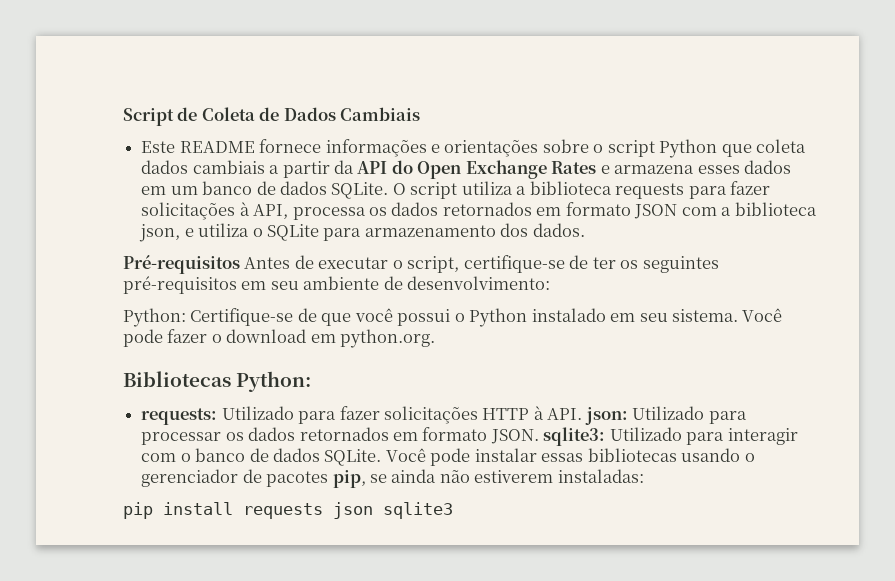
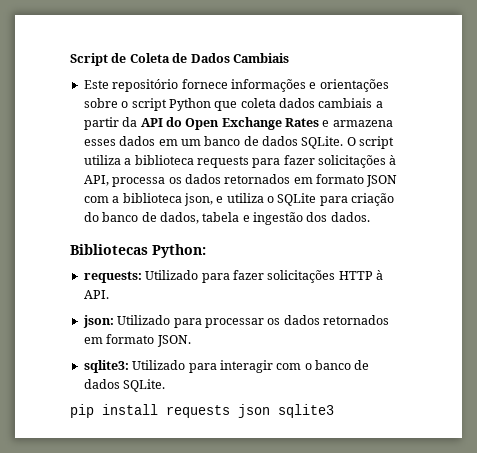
- Este README fornece informações e orientações sobre o script Python que coleta dados cambiais a partir da API do Open Exchange Rates e armazena esses dados em um banco de dados SQLite.
+ Este repositório fornece informações e orientações sobre o script Python que coleta dados cambiais a partir da API do Open Exchange Rates e armazena esses dados em um banco de dados SQLite.
- O script utiliza a biblioteca requests para fazer solicitações à API, processa os dados retornados em formato JSON com a biblioteca json, e utiliza o SQLite para armazenamento dos dados.
- Pré-requisitos Antes de executar o script, certifique-se de ter os seguintes pré-requisitos em seu ambiente de desenvolvimento:
- Python: Certifique-se de que você possui o Python instalado em seu sistema. Você pode fazer o download em python.org.
+ O script utiliza a biblioteca requests para fazer solicitações à API, processa os dados retornados em formato JSON com a biblioteca json, e utiliza o SQLite para criação do banco de dados, tabela e ingestão dos dados.
- requests: Utilizado para fazer solicitações HTTP à API. json: Utilizado para processar os dados retornados em formato JSON. sqlite3: Utilizado para interagir com o banco de dados SQLite. Você pode instalar essas bibliotecas usando o gerenciador de pacotes pip, se ainda não estiverem instaladas:
+ requests: Utilizado para fazer solicitações HTTP à API.
+ json: Utilizado para processar os dados retornados em formato JSON.
+ sqlite3: Utilizado para interagir com o banco de dados SQLite.

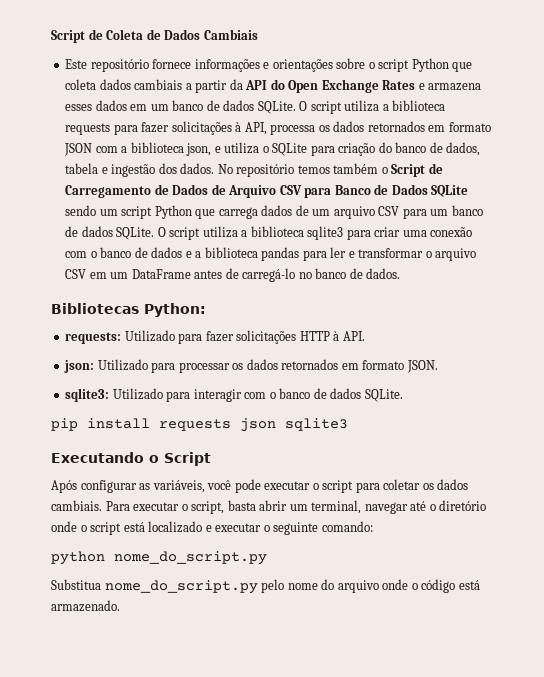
+ No repositório temos também o Script de Carregamento de Dados de Arquivo CSV para Banco de Dados SQLite sendo um script Python que carrega dados de um arquivo CSV para um banco de dados SQLite. O script utiliza a biblioteca sqlite3 para criar uma conexão com o banco de dados e a biblioteca pandas para ler e transformar o arquivo CSV em um DataFrame antes de carregá-lo no banco de dados.
+ Executando o Script
+ Após configurar as variáveis, você pode executar o script para coletar os dados cambiais. Para executar o script, basta abrir um terminal, navegar até o diretório onde o script está localizado e executar o seguinte comando:
+ python nome_do_script.py
+ Substitua nome_do_script.py pelo nome do arquivo onde o código está armazenado.

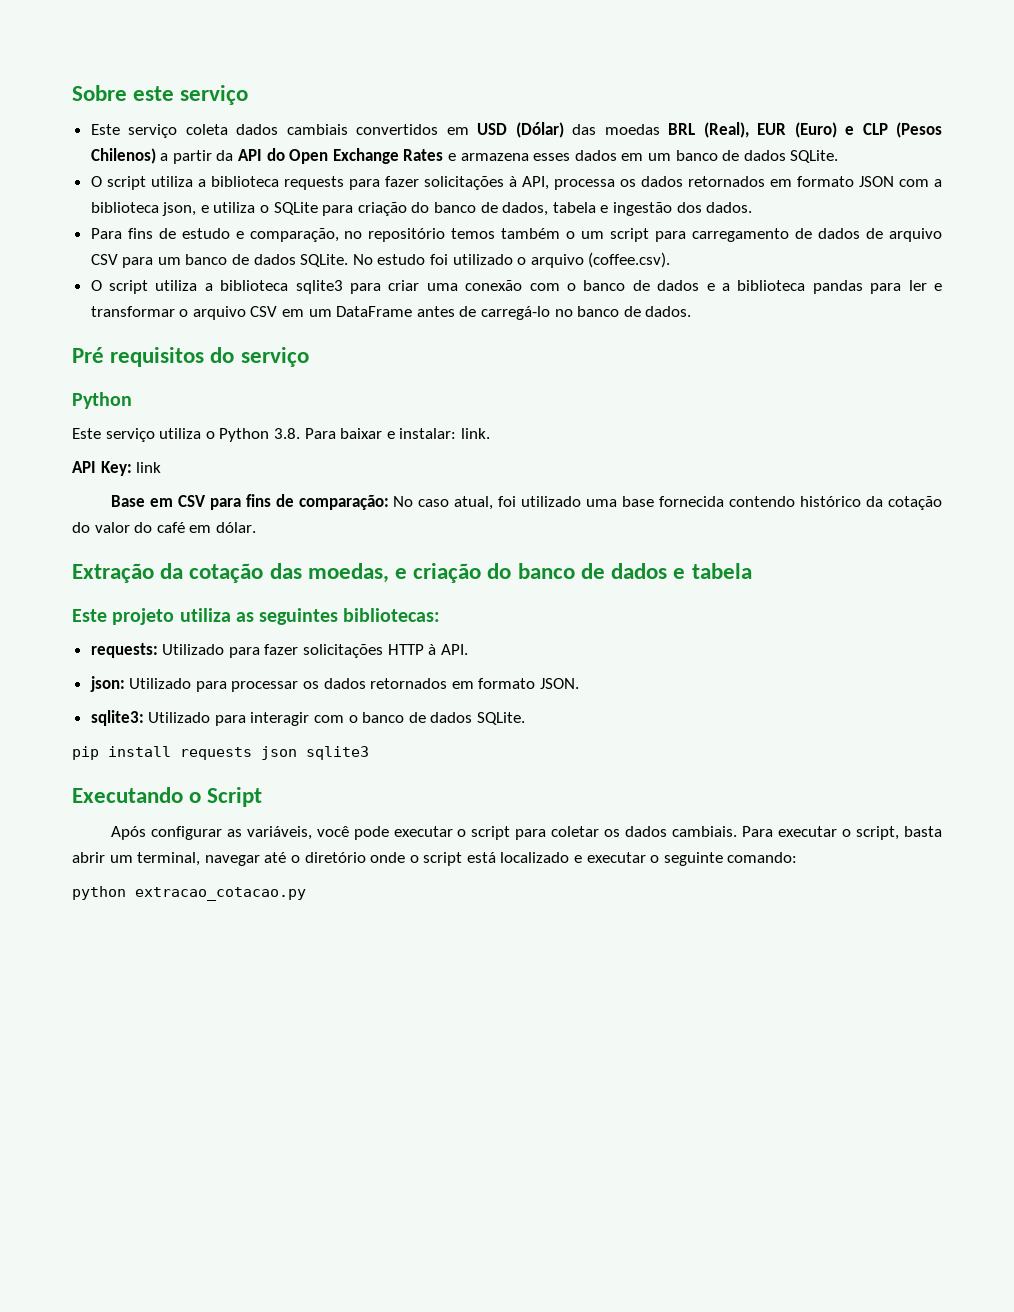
- Script de Coleta de Dados Cambiais
- Este repositório fornece informações e orientações sobre o script Python que coleta dados cambiais a partir da API do Open Exchange Rates e armazena esses dados em um banco de dados SQLite. O script utiliza a biblioteca requests para fazer solicitações à API, processa os dados retornados em formato JSON com a biblioteca json, e utiliza o SQLite para criação do banco de dados, tabela e ingestão dos dados. No repositório temos também o Script de Carregamento de Dados de Arquivo CSV para Banco de Dados SQLite sendo um script Python que carrega dados de um arquivo CSV para um banco de dados SQLite. O script utiliza a biblioteca sqlite3 para criar uma conexão com o banco de dados e a biblioteca pandas para ler e transformar o arquivo CSV em um DataFrame antes de carregá-lo no banco de dados.
+ Sobre este serviço
+ Este serviço coleta dados cambiais convertidos em USD (Dólar) das moedas BRL (Real), EUR (Euro) e CLP (Pesos Chilenos) a partir da API do Open Exchange Rates e armazena esses dados em um banco de dados SQLite.
+ O script utiliza a biblioteca requests para fazer solicitações à API, processa os dados retornados em formato JSON com a biblioteca json, e utiliza o SQLite para criação do banco de dados, tabela e ingestão dos dados.
+ Para fins de estudo e comparação, no repositório temos também o um script para carregamento de dados de arquivo CSV para um banco de dados SQLite. No estudo foi utilizado o arquivo (coffee.csv).
+ O script utiliza a biblioteca sqlite3 para criar uma conexão com o banco de dados e a biblioteca pandas para ler e transformar o arquivo CSV em um DataFrame antes de carregá-lo no banco de dados.
- Bibliotecas Python:
+ Pré requisitos do serviço
+ Python
+ Este serviço utiliza o Python 3.8. Para baixar e instalar: link.
+ API Key: link
+ Base em CSV para fins de comparação: No caso atual, foi utilizado uma base fornecida contendo histórico da cotação do valor do café em dólar.
+ Extração da cotação das moedas, e criação do banco de dados e tabela
+ Este projeto utiliza as seguintes bibliotecas:
- python nome_do_script.py
- Substitua nome_do_script.py pelo nome do arquivo onde o código está armazenado.
+ python extracao_cotacao.py

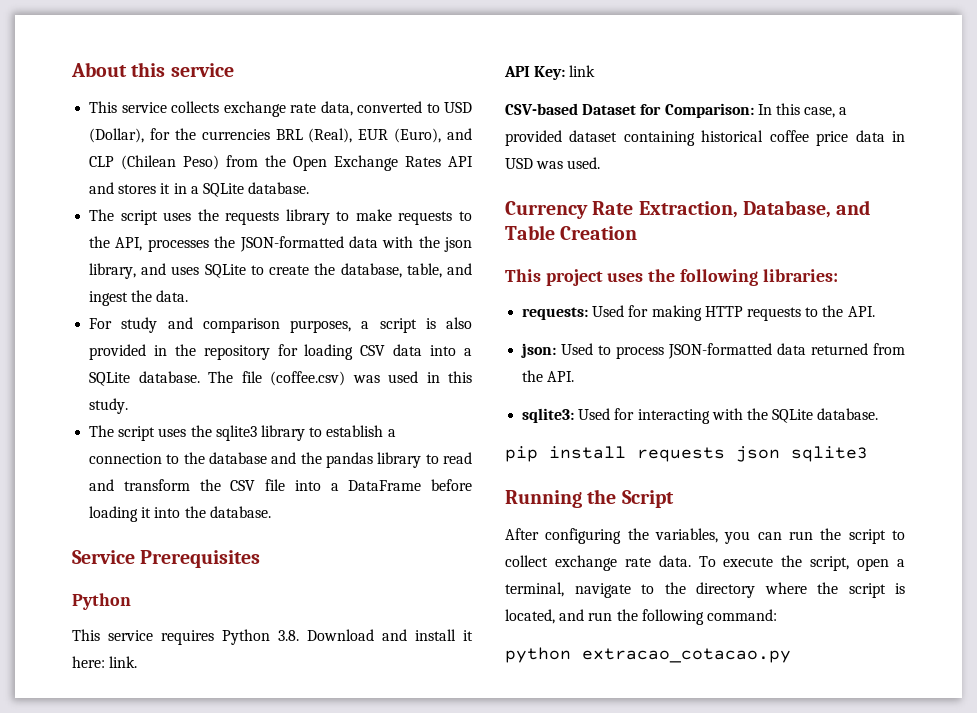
- Sobre este serviço
- Este serviço coleta dados cambiais convertidos em USD (Dólar) das moedas BRL (Real), EUR (Euro) e CLP (Pesos Chilenos) a partir da API do Open Exchange Rates e armazena esses dados em um banco de dados SQLite.
- O script utiliza a biblioteca requests para fazer solicitações à API, processa os dados retornados em formato JSON com a biblioteca json, e utiliza o SQLite para criação do banco de dados, tabela e ingestão dos dados.
- Para fins de estudo e comparação, no repositório temos também o um script para carregamento de dados de arquivo CSV para um banco de dados SQLite. No estudo foi utilizado o arquivo (coffee.csv).
- O script utiliza a biblioteca sqlite3 para criar uma conexão com o banco de dados e a biblioteca pandas para ler e transformar o arquivo CSV em um DataFrame antes de carregá-lo no banco de dados.
- Pré requisitos do serviço
+ About this service
+ This service collects exchange rate data, converted to USD (Dollar), for the currencies BRL (Real), EUR (Euro), and CLP (Chilean Peso) from the Open Exchange Rates API and stores it in a SQLite database.
+ The script uses the requests library to make requests to the API, processes the JSON-formatted data with the json library, and uses SQLite to create the database, table, and ingest the data.
+ For study and comparison purposes, a script is also provided in the repository for loading CSV data into a SQLite database. The file (coffee.csv) was used in this study.
+ The script uses the sqlite3 library to establish a connection to the database and the pandas library to read and transform the CSV file into a DataFrame before loading it into the database.
+ Service Prerequisites
  Python
- Este serviço utiliza o Python 3.8. Para baixar e instalar: link.
+ This service requires Python 3.8. Download and install it here: link.
  API Key: link
- Base em CSV para fins de comparação: No caso atual, foi utilizado uma base fornecida contendo histórico da cotação do valor do café em dólar.
- Extração da cotação das moedas, e criação do banco de dados e tabela
- Este projeto utiliza as seguintes bibliotecas:
- requests: Utilizado para fazer solicitações HTTP à API.
- json: Utilizado para processar os dados retornados em formato JSON.
- sqlite3: Utilizado para interagir com o banco de dados SQLite.
+ CSV-based Dataset for Comparison: In this case, a provided dataset containing historical coffee price data in USD was used.
+ Currency Rate Extraction, Database, and Table Creation
+ This project uses the following libraries:
+ requests: Used for making HTTP requests to the API.
+ json: Used to process JSON-formatted data returned from the API.
+ sqlite3: Used for interacting with the SQLite database.
- Executando o Script
+ Running the Script
- Após configurar as variáveis, você pode executar o script para coletar os dados cambiais. Para executar o script, basta abrir um terminal, navegar até o diretório onde o script está localizado e executar o seguinte comando:
+ After configuring the variables, you can run the script to collect exchange rate data. To execute the script, open a terminal, navigate to the directory where the script is located, and run the following command:

